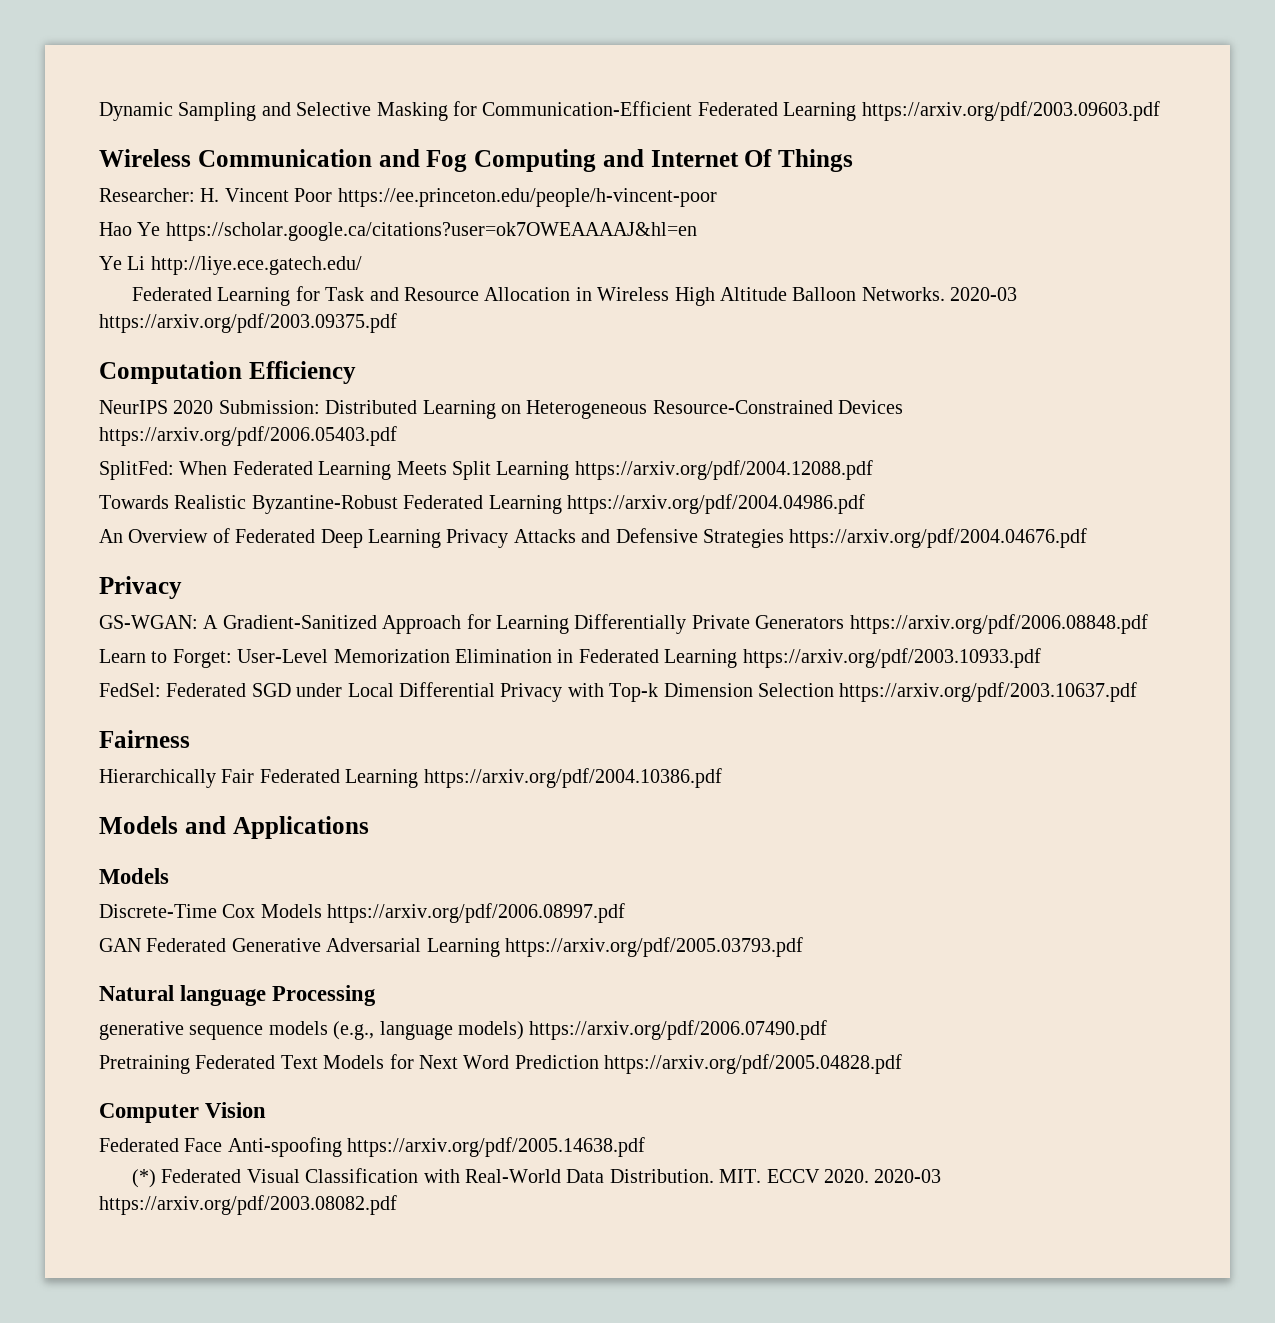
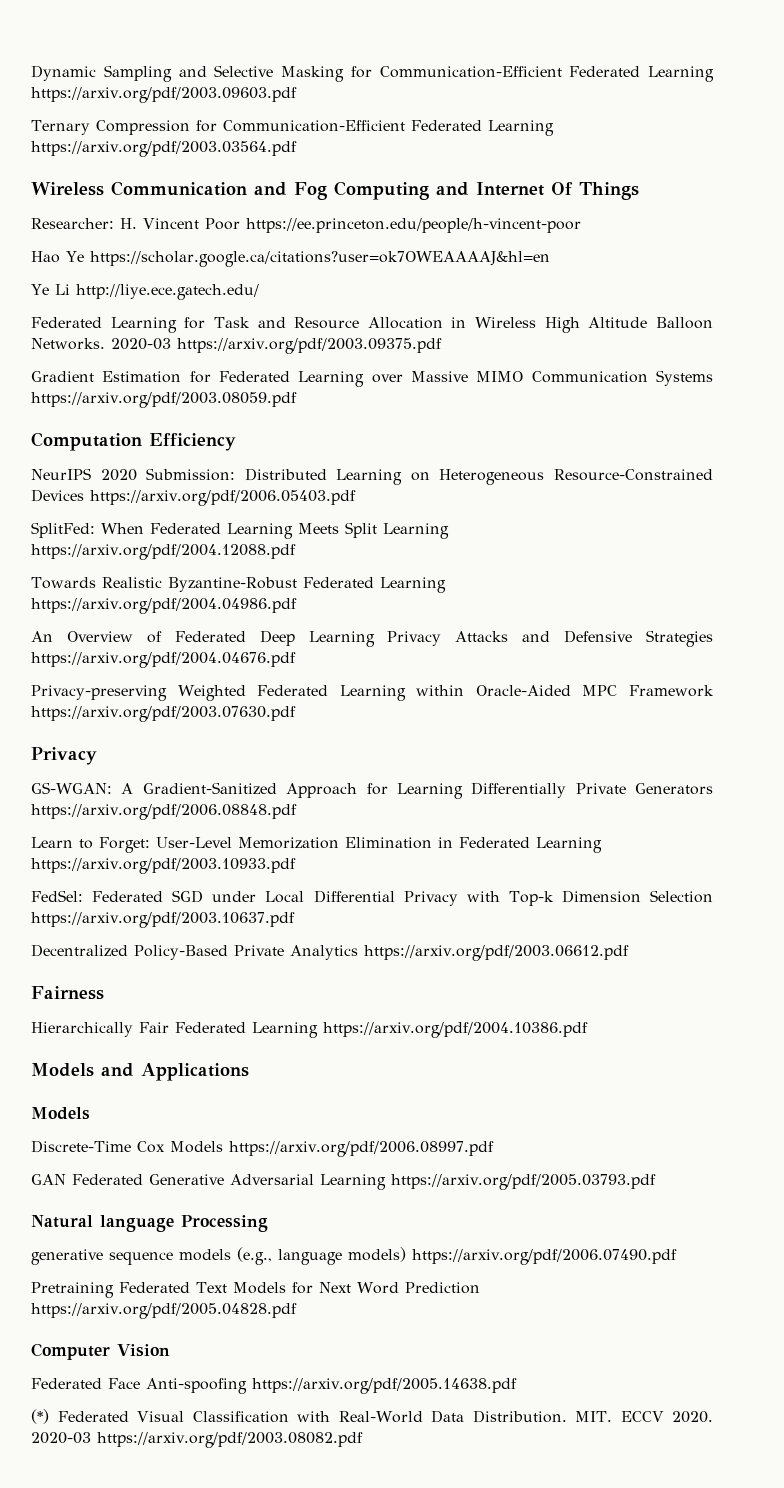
+ Ternary Compression for Communication-Efficient Federated Learning https://arxiv.org/pdf/2003.03564.pdf
+ Gradient Estimation for Federated Learning over Massive MIMO Communication Systems https://arxiv.org/pdf/2003.08059.pdf
+ Privacy-preserving Weighted Federated Learning within Oracle-Aided MPC Framework https://arxiv.org/pdf/2003.07630.pdf
+ Decentralized Policy-Based Private Analytics https://arxiv.org/pdf/2003.06612.pdf

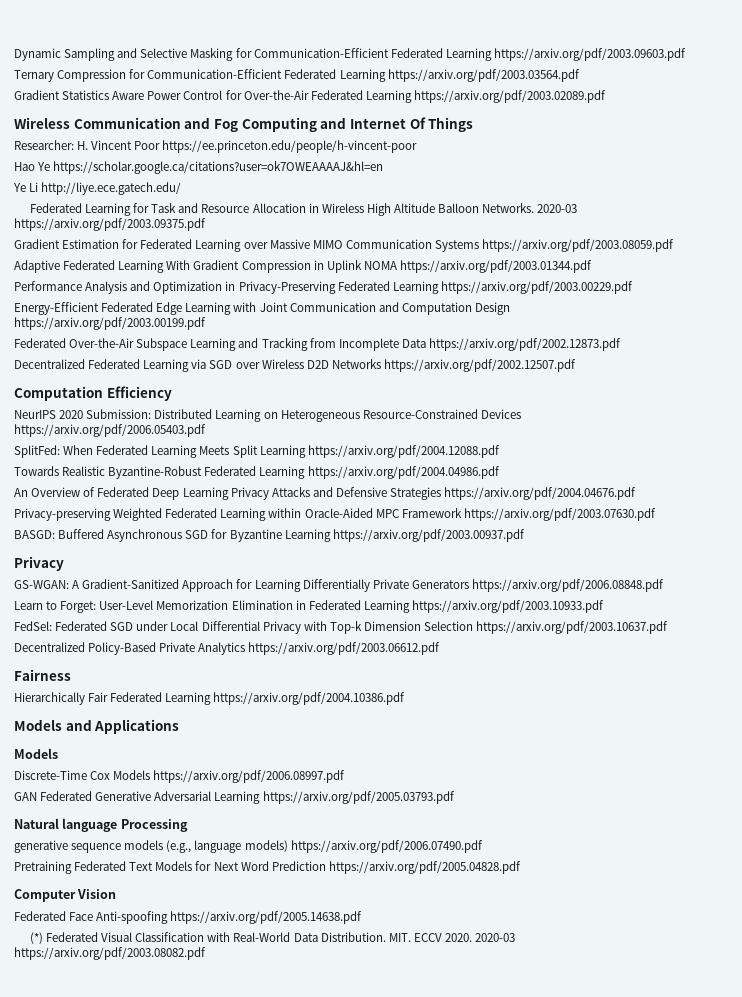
+ Gradient Statistics Aware Power Control for Over-the-Air Federated Learning https://arxiv.org/pdf/2003.02089.pdf
+ Adaptive Federated Learning With Gradient Compression in Uplink NOMA https://arxiv.org/pdf/2003.01344.pdf
+ Performance Analysis and Optimization in Privacy-Preserving Federated Learning https://arxiv.org/pdf/2003.00229.pdf
+ Energy-Efficient Federated Edge Learning with Joint Communication and Computation Design https://arxiv.org/pdf/2003.00199.pdf
+ Federated Over-the-Air Subspace Learning and Tracking from Incomplete Data https://arxiv.org/pdf/2002.12873.pdf
+ Decentralized Federated Learning via SGD over Wireless D2D Networks https://arxiv.org/pdf/2002.12507.pdf
+ BASGD: Buffered Asynchronous SGD for Byzantine Learning https://arxiv.org/pdf/2003.00937.pdf

